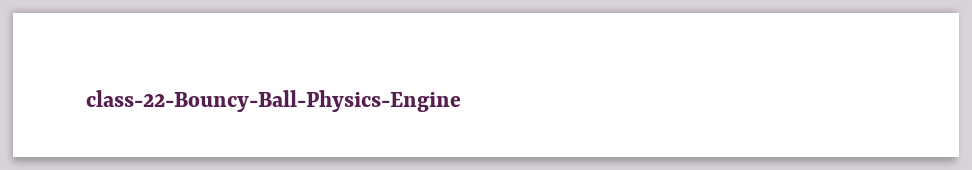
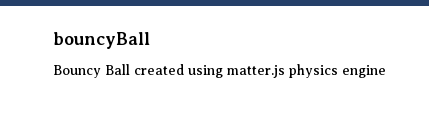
- class-22-Bouncy-Ball-Physics-Engine
+ bouncyBall
+ Bouncy Ball created using matter.js physics engine

